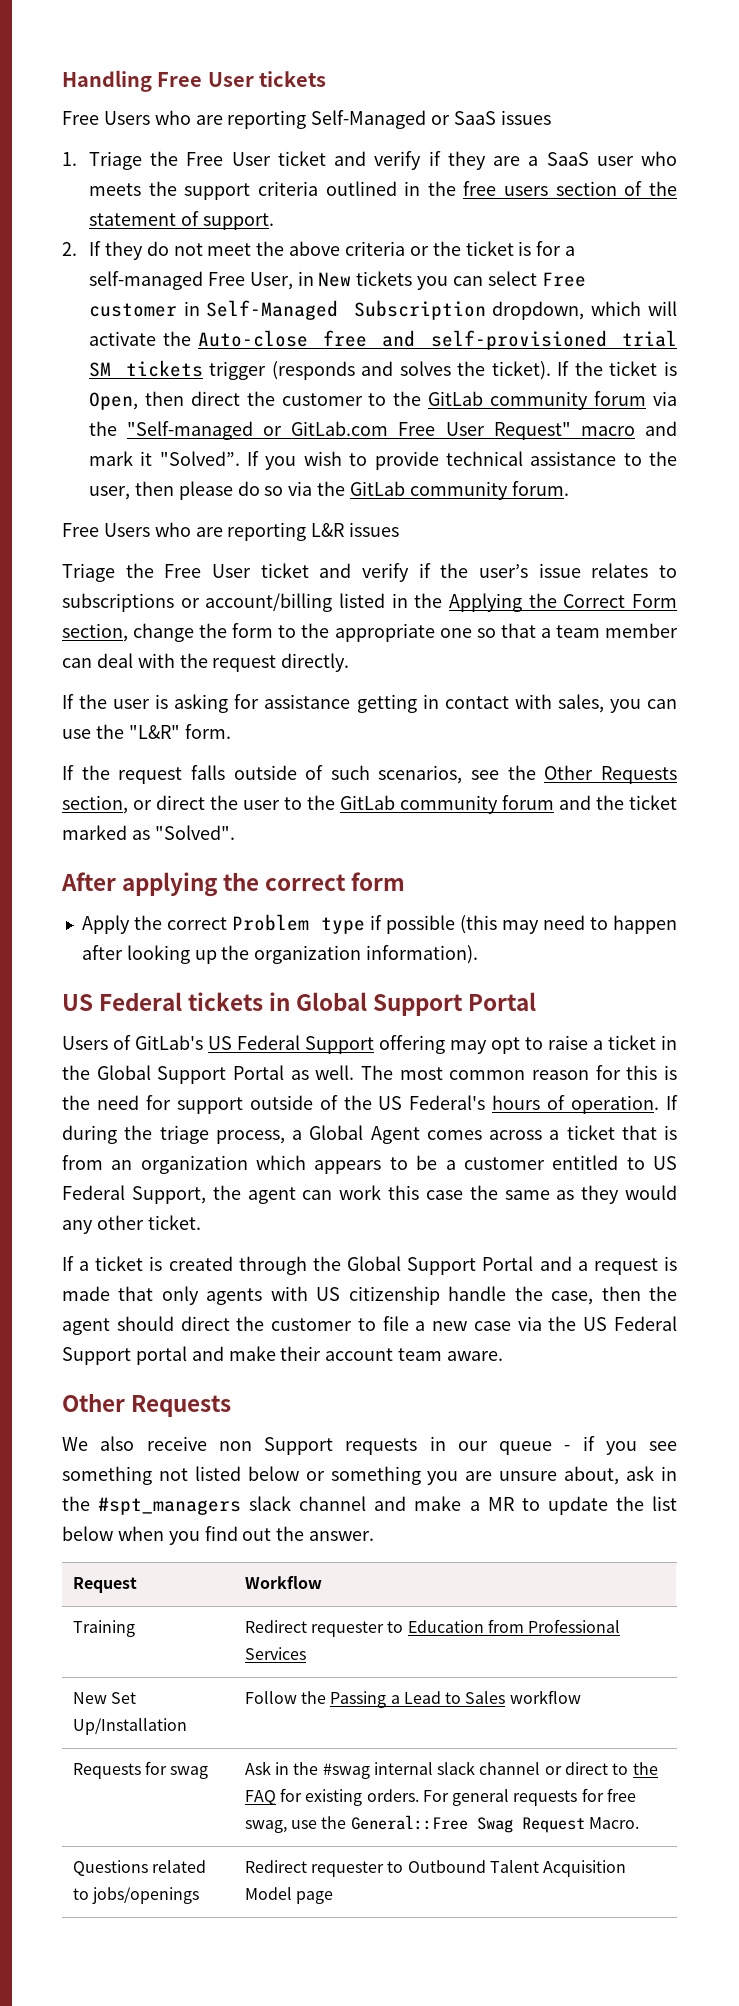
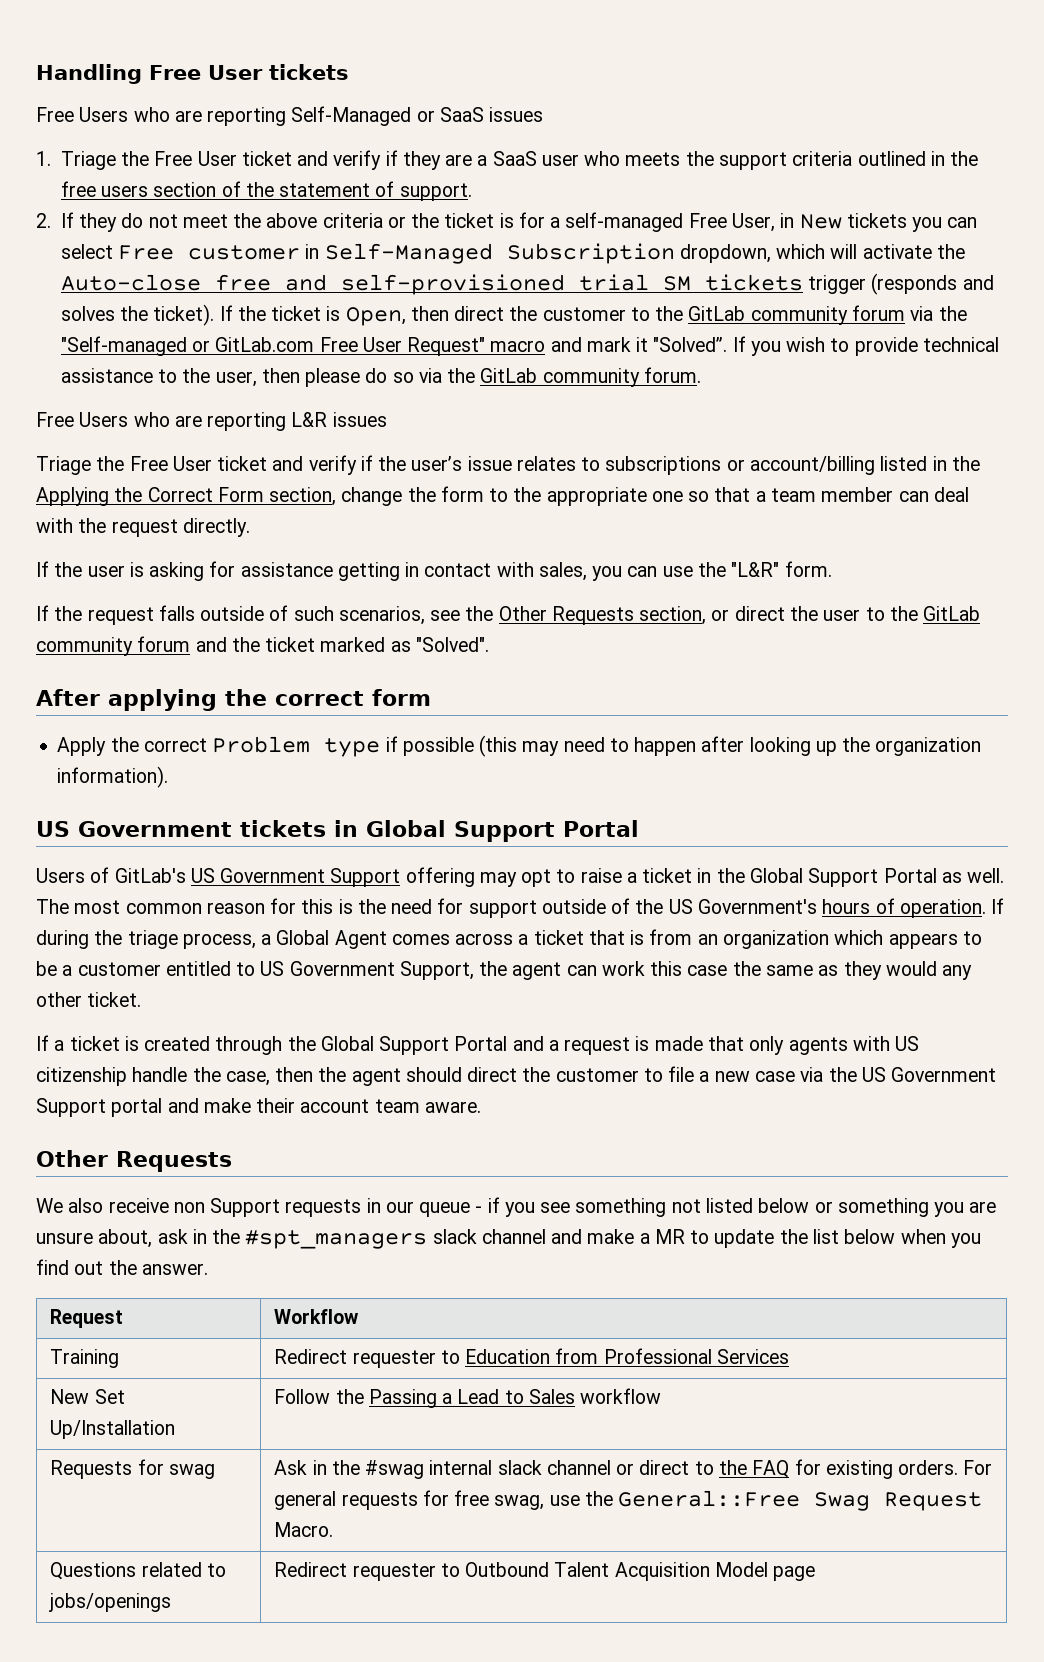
- US Federal tickets in Global Support Portal
+ US Government tickets in Global Support Portal
- Users of GitLab's US Federal Support offering may opt to raise a ticket in the Global Support Portal as well.
+ Users of GitLab's US Government Support offering may opt to raise a ticket in the Global Support Portal as well.
- The most common reason for this is the need for support outside of the US Federal's hours of operation.
+ The most common reason for this is the need for support outside of the US Government's hours of operation.
- If during the triage process, a Global Agent comes across a ticket that is from an organization which appears to be a customer entitled to US Federal Support, the agent can work this case the same as they would any other ticket.
+ If during the triage process, a Global Agent comes across a ticket that is from an organization which appears to be a customer entitled to US Government Support, the agent can work this case the same as they would any other ticket.
- If a ticket is created through the Global Support Portal and a request is made that only agents with US citizenship handle the case, then the agent should direct the customer to file a new case via the US Federal Support portal and make their account team aware.
+ If a ticket is created through the Global Support Portal and a request is made that only agents with US citizenship handle the case, then the agent should direct the customer to file a new case via the US Government Support portal and make their account team aware.

